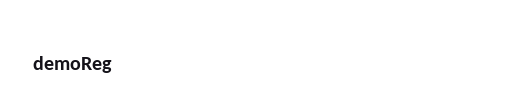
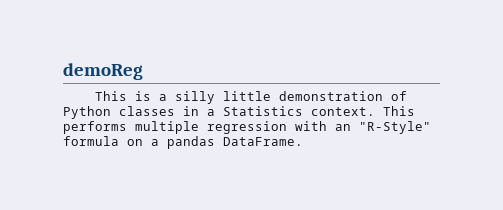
+ This is a silly little demonstration of Python classes in a Statistics context. This performs multiple regression with an "R-Style" formula on a pandas DataFrame.

